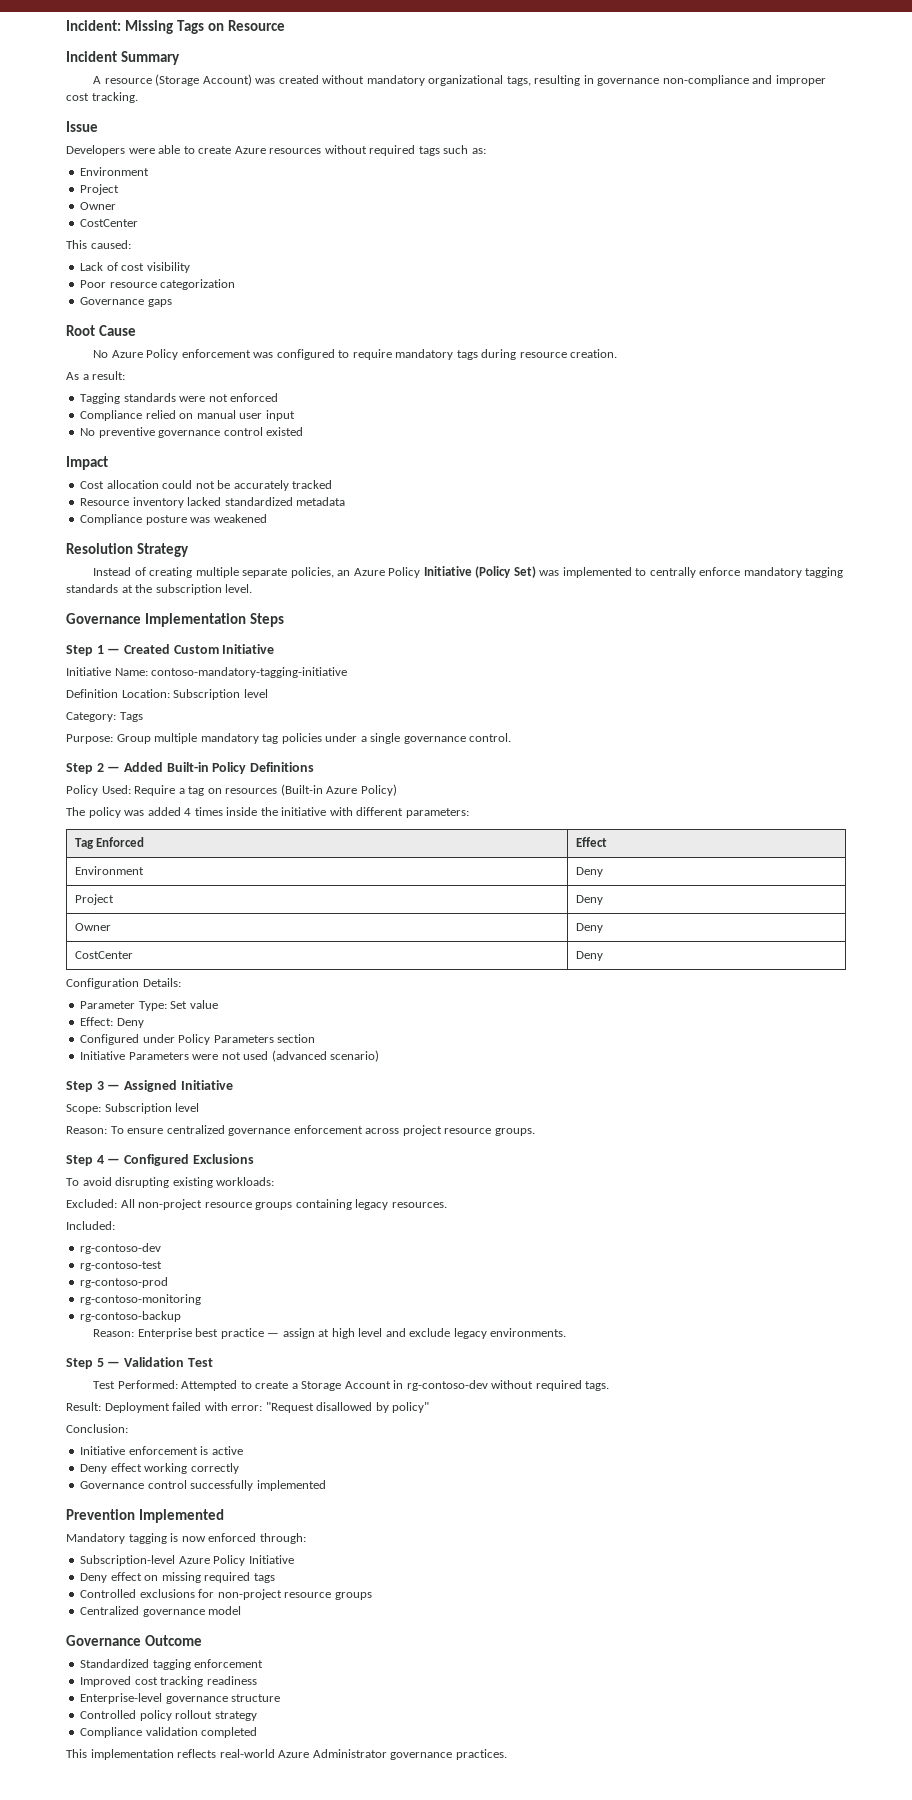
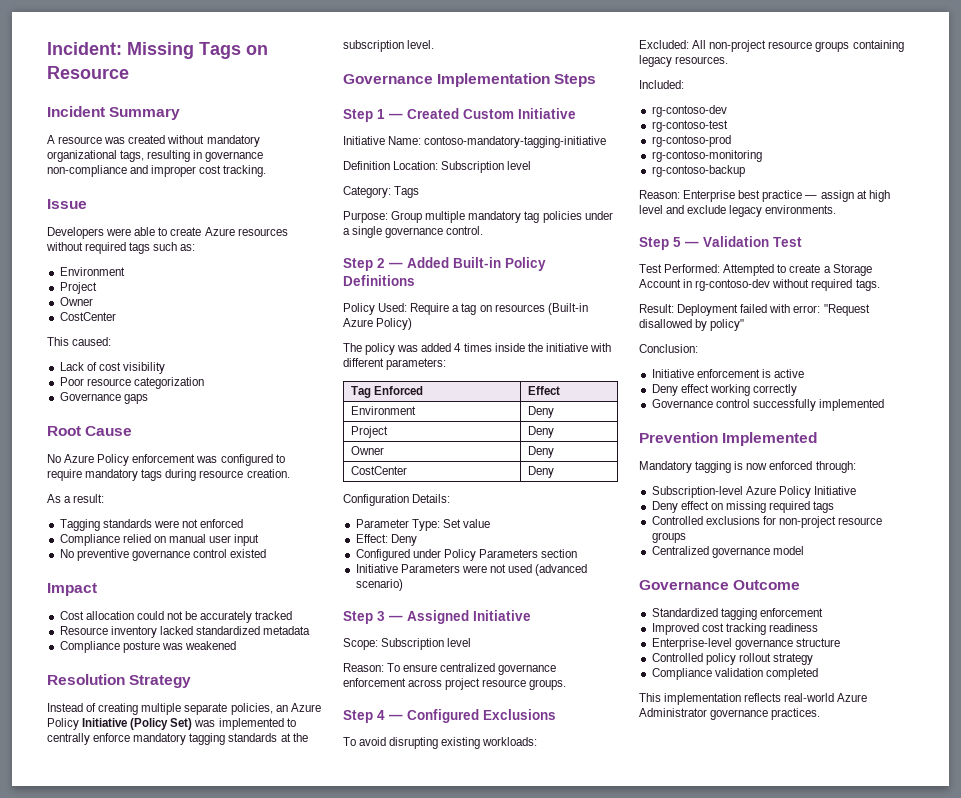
- A resource (Storage Account) was created without mandatory organizational tags, resulting in governance non-compliance and improper cost tracking.
+ A resource was created without mandatory organizational tags, resulting in governance non-compliance and improper cost tracking.

